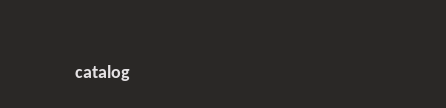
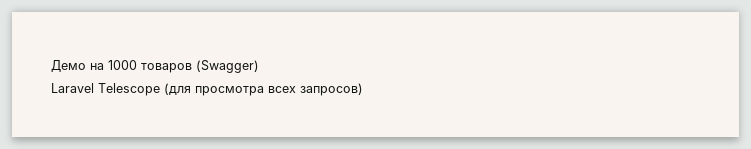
- catalog
+ Демо на 1000 товаров (Swagger)
+ Laravel Telescope (для просмотра всех запросов)

